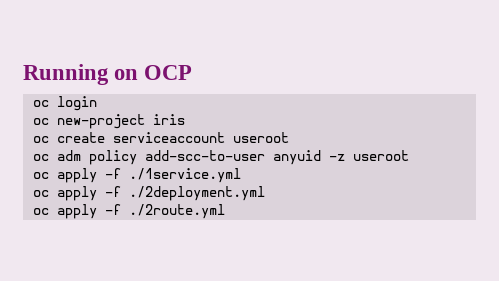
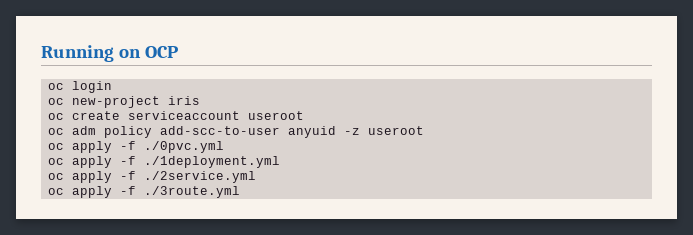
- oc apply -f ./1service.yml
- oc apply -f ./2deployment.yml
- oc apply -f ./2route.yml
+ oc apply -f ./0pvc.yml
+ oc apply -f ./1deployment.yml
+ oc apply -f ./2service.yml
+ oc apply -f ./3route.yml

